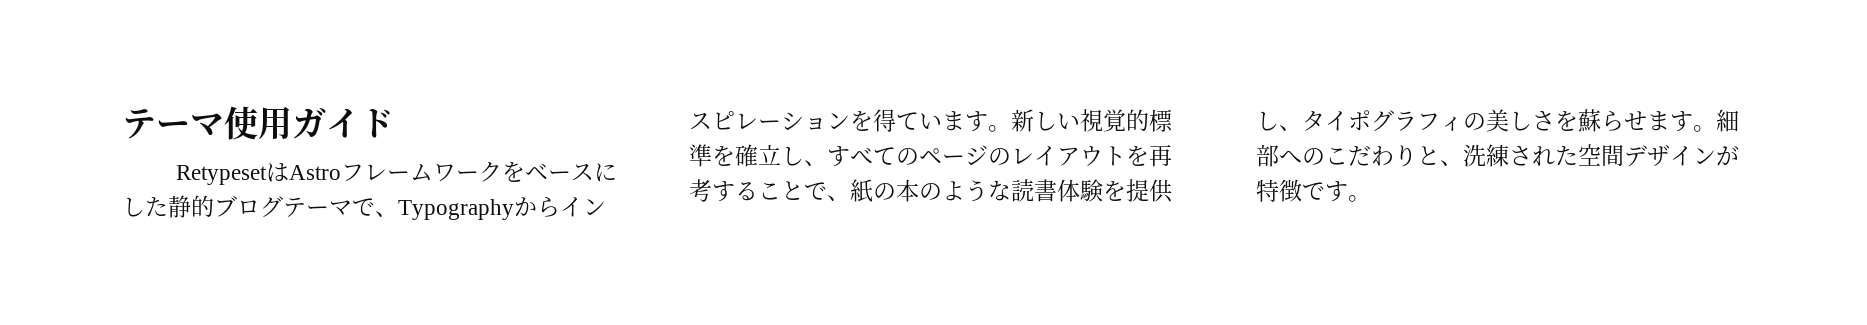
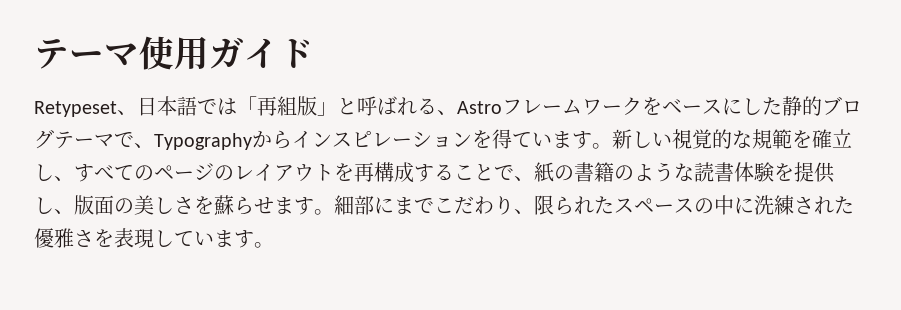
- RetypesetはAstroフレームワークをベースにした静的ブログテーマで、Typographyからインスピレーションを得ています。
+ Retypeset、日本語では「再組版」と呼ばれる、Astroフレームワークをベースにした静的ブログテーマで、Typographyからインスピレーションを得ています。
- 新しい視覚的標準を確立し、すべてのページのレイアウトを再考することで、紙の本のような読書体験を提供し、タイポグラフィの美しさを蘇らせます。
+ 新しい視覚的な規範を確立し、すべてのページのレイアウトを再構成することで、紙の書籍のような読書体験を提供し、版面の美しさを蘇らせます。
- 細部へのこだわりと、洗練された空間デザインが特徴です。
+ 細部にまでこだわり、限られたスペースの中に洗練された優雅さを表現しています。

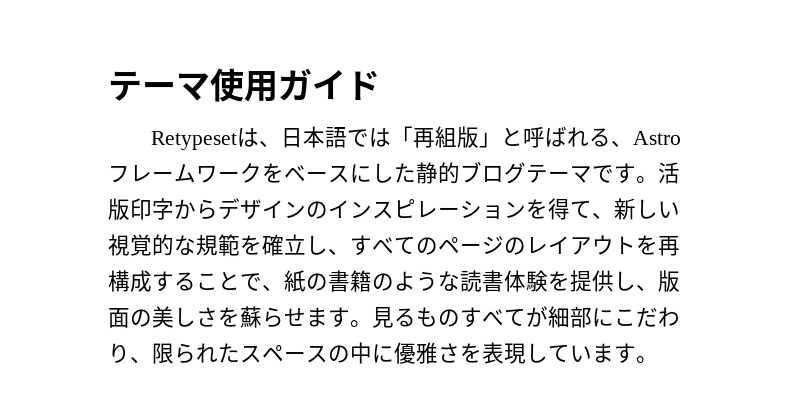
- Retypeset、日本語では「再組版」と呼ばれる、Astroフレームワークをベースにした静的ブログテーマで、Typographyからインスピレーションを得ています。新しい視覚的な規範を確立し、すべてのページのレイアウトを再構成することで、紙の書籍のような読書体験を提供し、版面の美しさを蘇らせます。
+ Retypesetは、日本語では「再組版」と呼ばれる、Astroフレームワークをベースにした静的ブログテーマです。活版印字からデザインのインスピレーションを得て、新しい視覚的な規範を確立し、すべてのページのレイアウトを再構成することで、紙の書籍のような読書体験を提供し、版面の美しさを蘇らせます。
- 細部にまでこだわり、限られたスペースの中に洗練された優雅さを表現しています。
+ 見るものすべてが細部にこだわり、限られたスペースの中に優雅さを表現しています。

